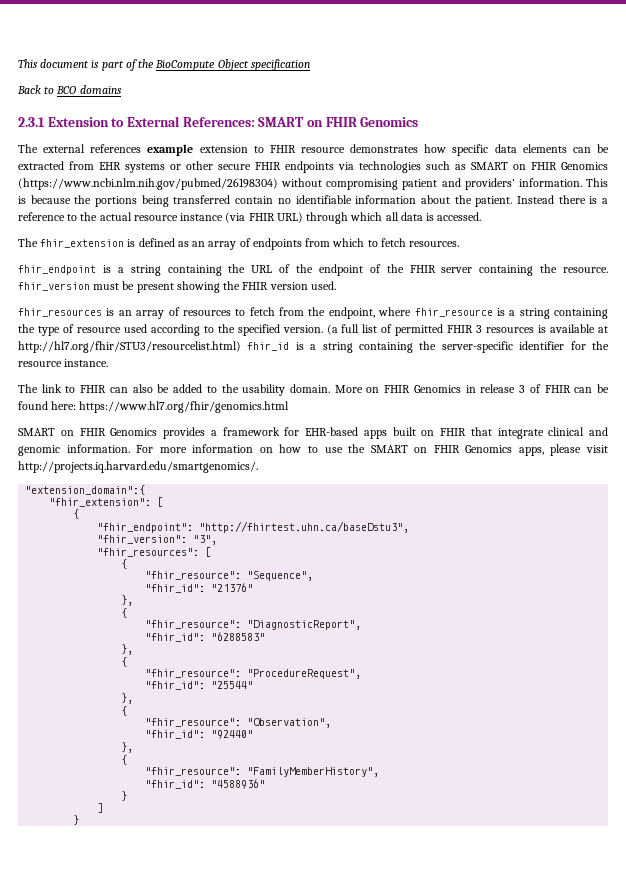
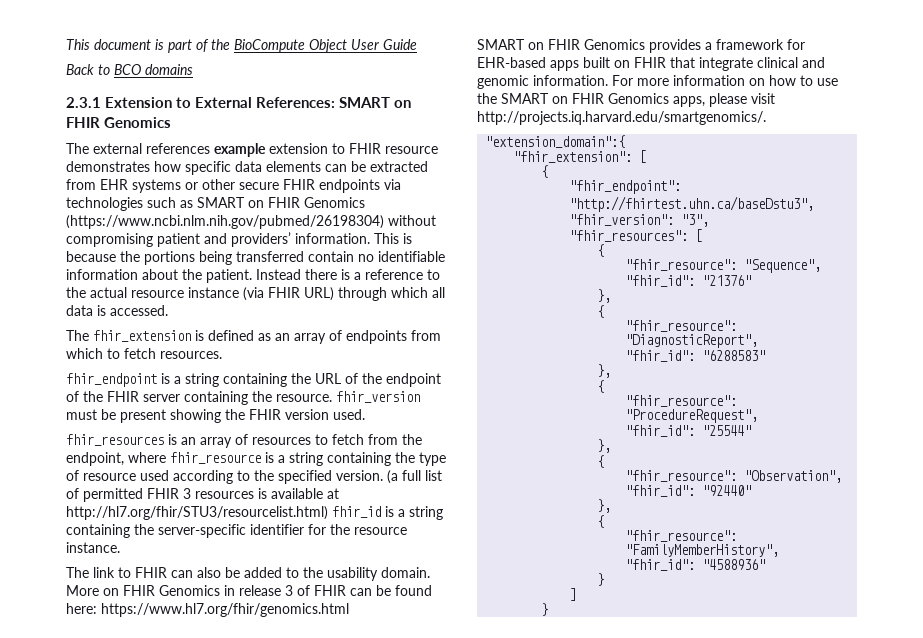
- This document is part of the BioCompute Object specification
+ This document is part of the BioCompute Object User Guide

